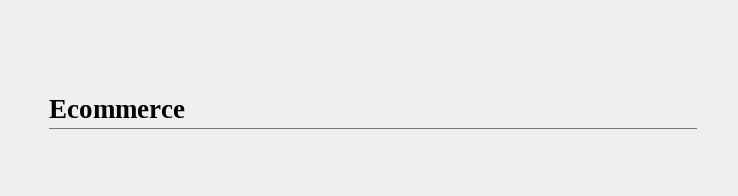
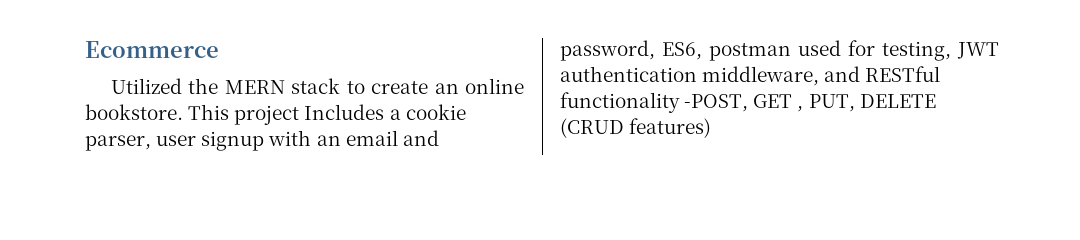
+ Utilized the MERN stack to create an online bookstore. This project Includes a cookie parser, user signup with an email and password, ES6, postman used for testing, JWT authentication middleware, and RESTful functionality -POST, GET , PUT, DELETE (CRUD features)

